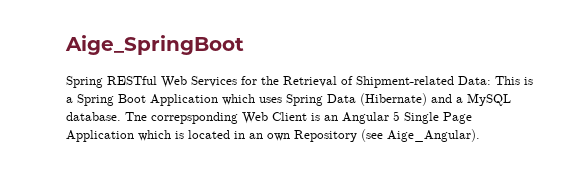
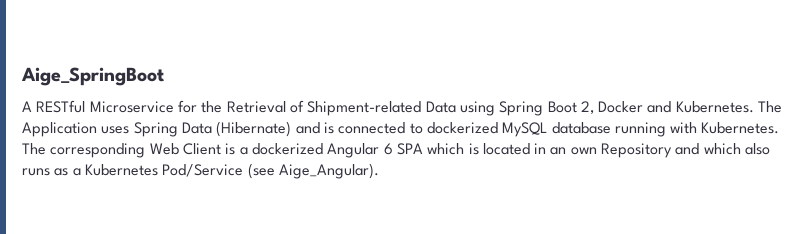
- Spring RESTful Web Services for the Retrieval of Shipment-related Data: This is a Spring Boot Application which uses Spring Data (Hibernate) and a MySQL database. Tne correpsponding Web Client is an Angular 5 Single Page Application which is located in an own Repository (see Aige_Angular).
+ A RESTful Microservice for the Retrieval of Shipment-related Data using Spring Boot 2, Docker and Kubernetes. The Application uses Spring Data (Hibernate) and is connected to dockerized MySQL database running with Kubernetes. The corresponding Web Client is a dockerized Angular 6 SPA which is located in an own Repository and which also runs as a Kubernetes Pod/Service (see Aige_Angular).

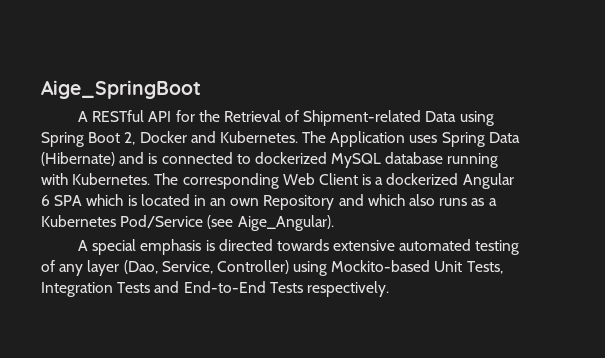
- A RESTful Microservice for the Retrieval of Shipment-related Data using Spring Boot 2, Docker and Kubernetes.
+ A RESTful API for the Retrieval of Shipment-related Data using Spring Boot 2, Docker and Kubernetes.
+ A special emphasis is directed towards extensive automated testing of any layer (Dao, Service, Controller) using Mockito-based Unit Tests, Integration Tests and End-to-End Tests respectively.

